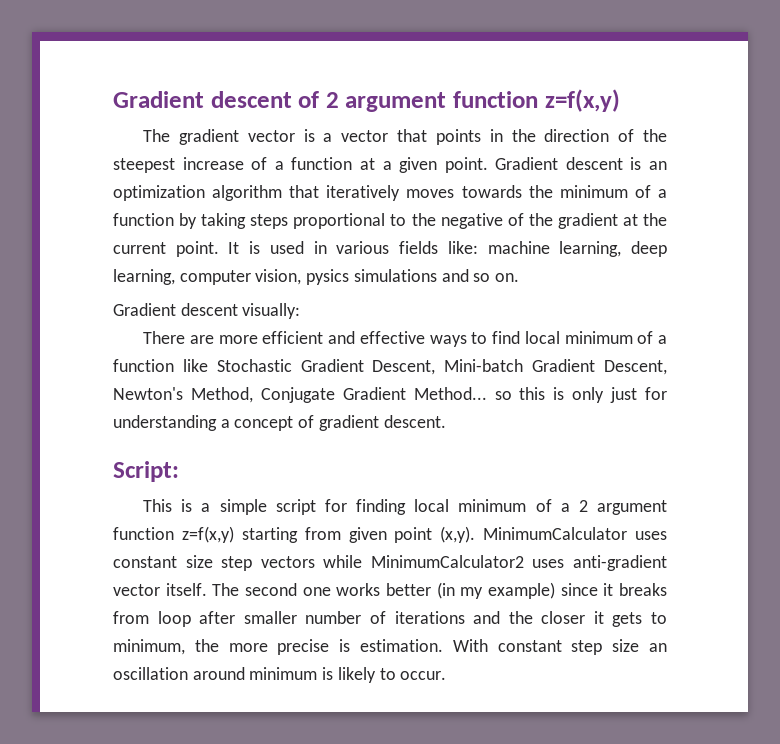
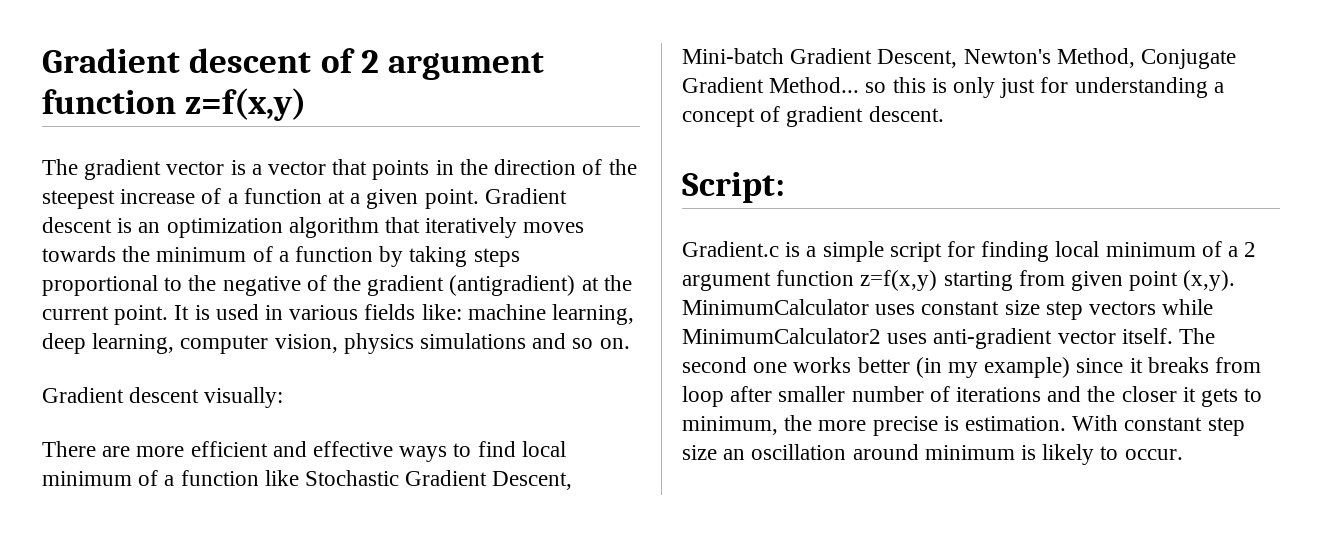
- Gradient descent is an optimization algorithm that iteratively moves towards the minimum of a function by taking steps proportional to the negative of the gradient at the current point.
+ Gradient descent is an optimization algorithm that iteratively moves towards the minimum of a function by taking steps proportional to the negative of the gradient (antigradient) at the current point.
- It is used in various fields like: machine learning, deep learning, computer vision, pysics simulations and so on.
+ It is used in various fields like: machine learning, deep learning, computer vision, physics simulations and so on.
- This is a simple script for finding local minimum of a 2 argument function z=f(x,y) starting from given point (x,y).
+ Gradient.c is a simple script for finding local minimum of a 2 argument function z=f(x,y) starting from given point (x,y).

